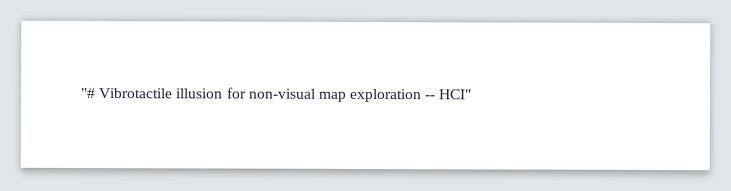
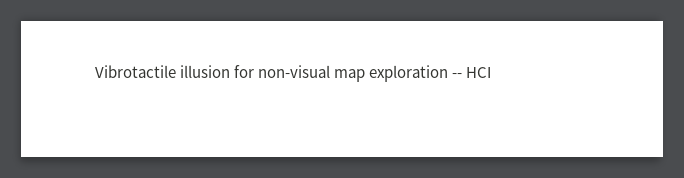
- "# Vibrotactile illusion for non-visual map exploration -- HCI"
+ Vibrotactile illusion for non-visual map exploration -- HCI

